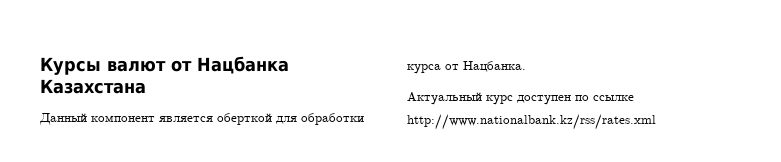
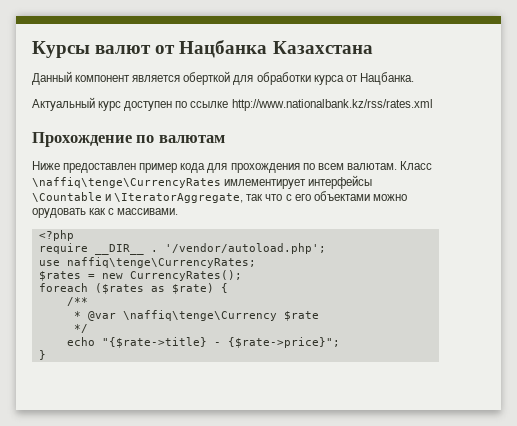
+ Прохождение по валютам
+ Ниже предоставлен пример кода для прохождения по всем валютам. Класс \naffiq\tenge\CurrencyRates имлементирует интерфейсы \Countable и \IteratorAggregate, так что с его объектами можно орудовать как с массивами.
+ <?php
+ require __DIR__ . '/vendor/autoload.php';
+ use naffiq\tenge\CurrencyRates;
+ $rates = new CurrencyRates();
+ foreach ($rates as $rate) {
+ /**
+ * @var \naffiq\tenge\Currency $rate
+ */
+ echo "{$rate->title} - {$rate->price}";
+ }

